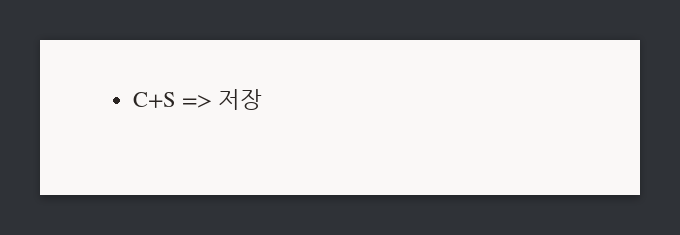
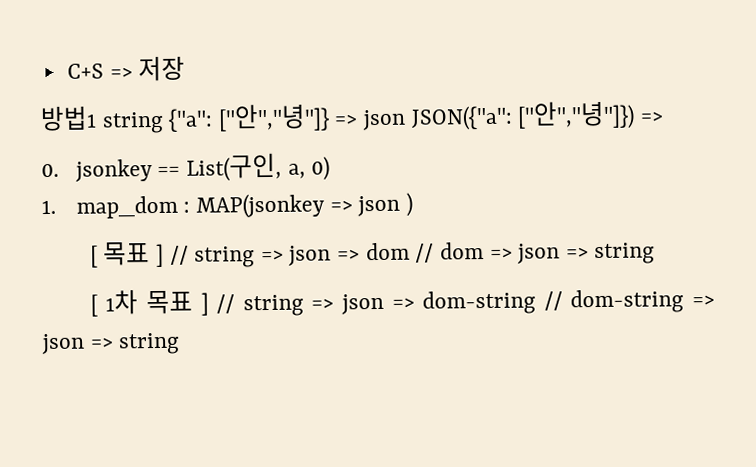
+ 방법1 string {"a": ["안","녕"]} => json JSON({"a": ["안","녕"]}) =>
+ 0. jsonkey == List(구인, a, 0)
+ 1. map_dom : MAP(jsonkey => json )
+ [ 목표 ] // string => json => dom // dom => json => string
+ [ 1차 목표 ] // string => json => dom-string // dom-string => json => string

